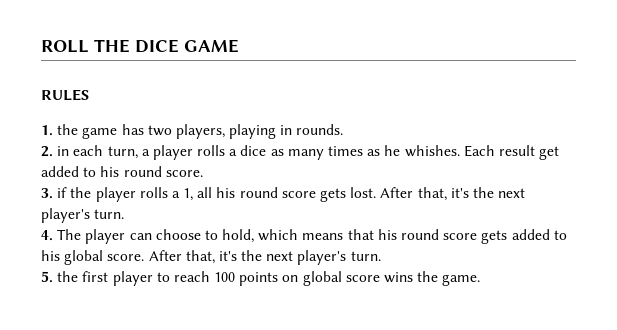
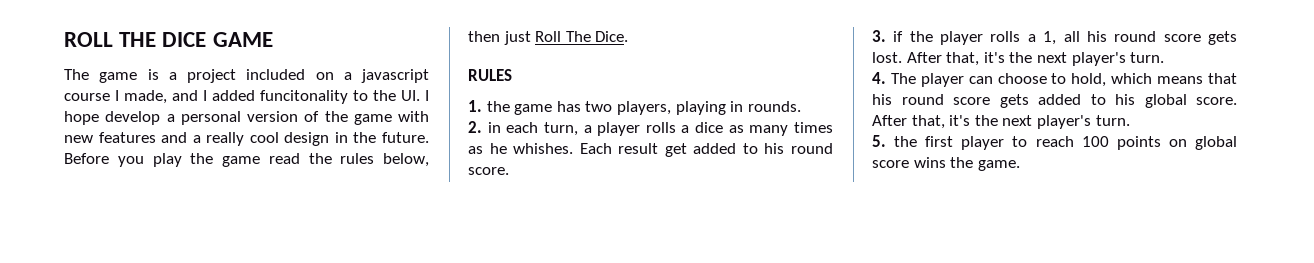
+ The game is a project included on a javascript course I made, and I added funcitonality to the UI. I hope develop a personal version of the game with new features and a really cool design in the future. Before you play the game read the rules below, then just Roll The Dice.

